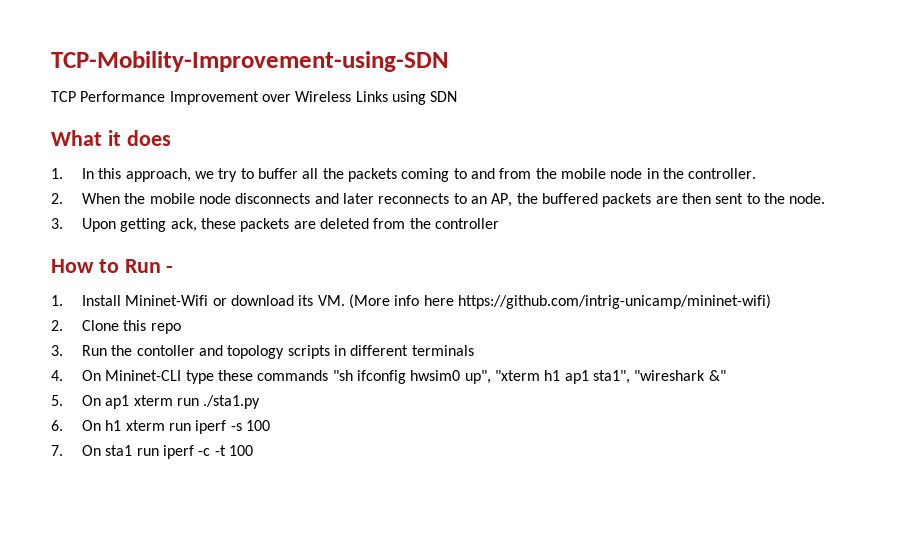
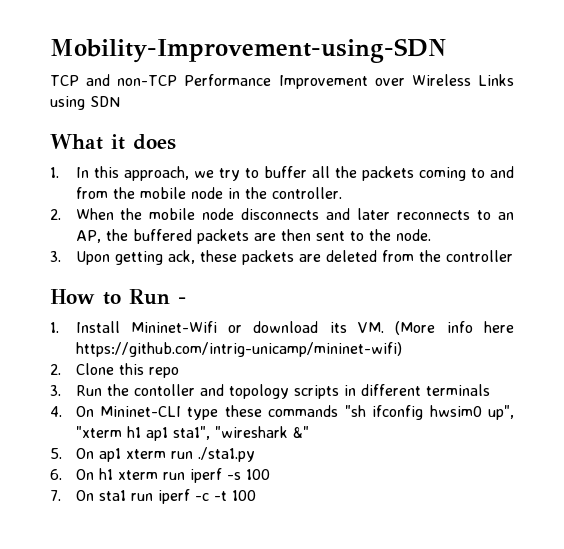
- TCP-Mobility-Improvement-using-SDN
+ Mobility-Improvement-using-SDN
- TCP Performance Improvement over Wireless Links using SDN
+ TCP and non-TCP Performance Improvement over Wireless Links using SDN

